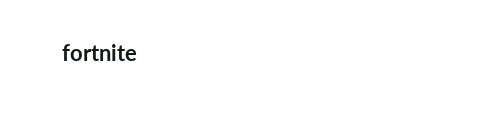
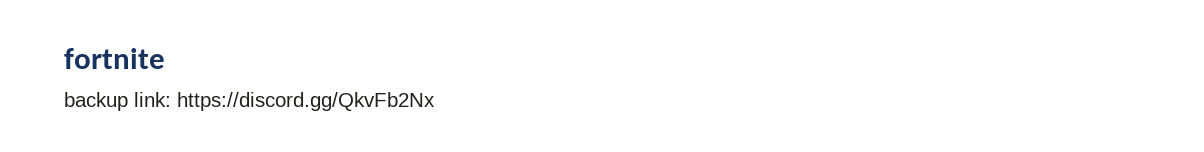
+ backup link: https://discord.gg/QkvFb2Nx

